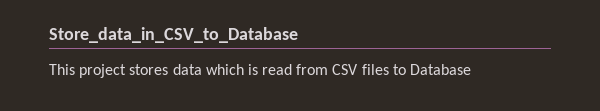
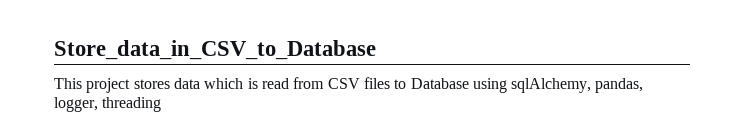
- This project stores data which is read from CSV files to Database
+ This project stores data which is read from CSV files to Database using sqlAlchemy, pandas, logger, threading

